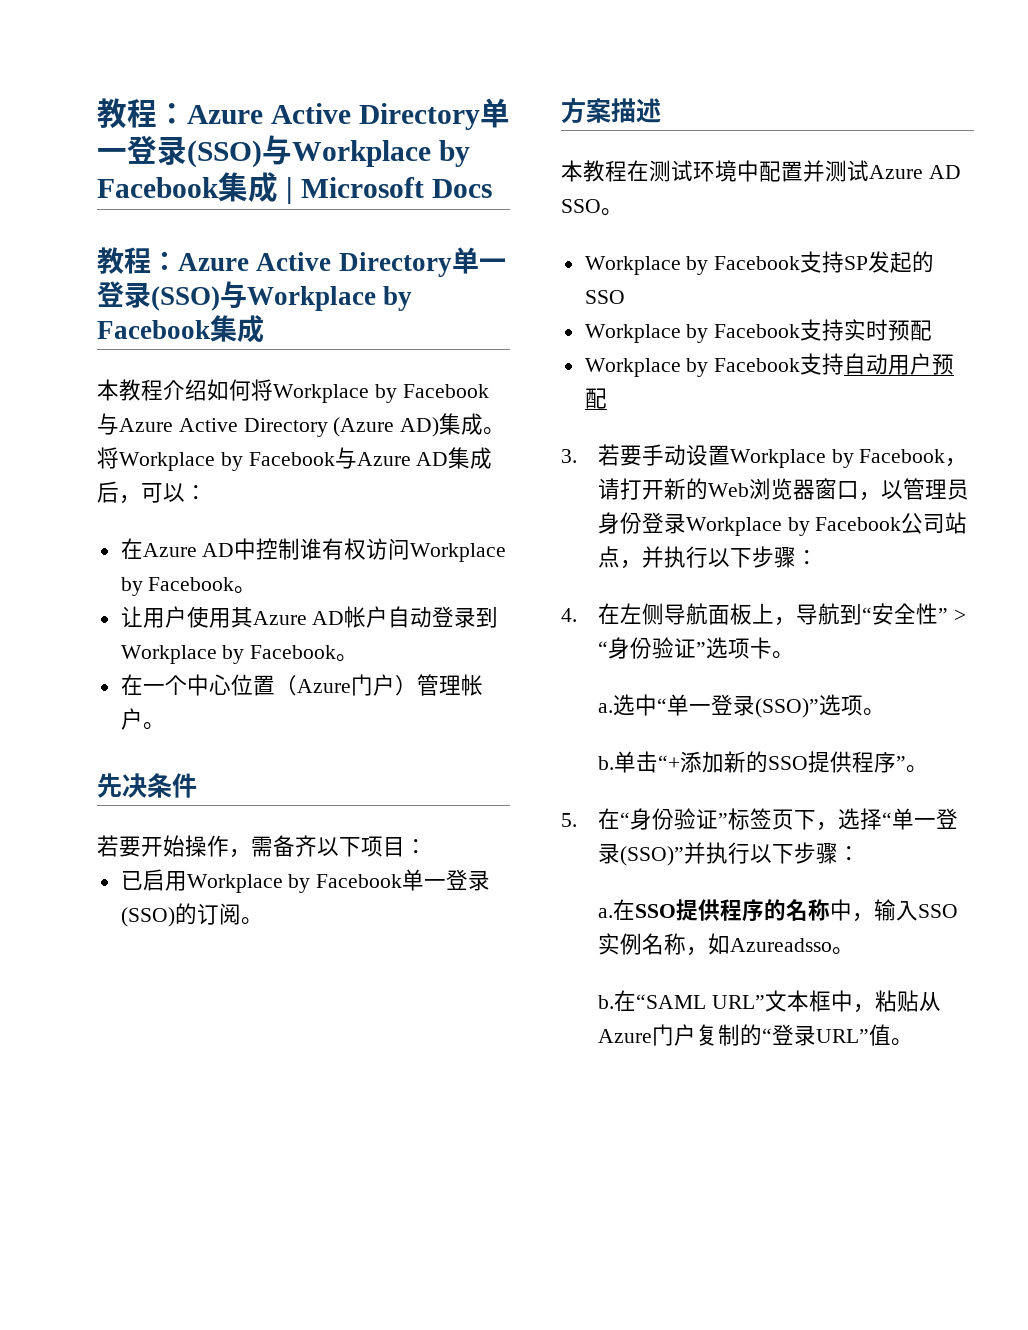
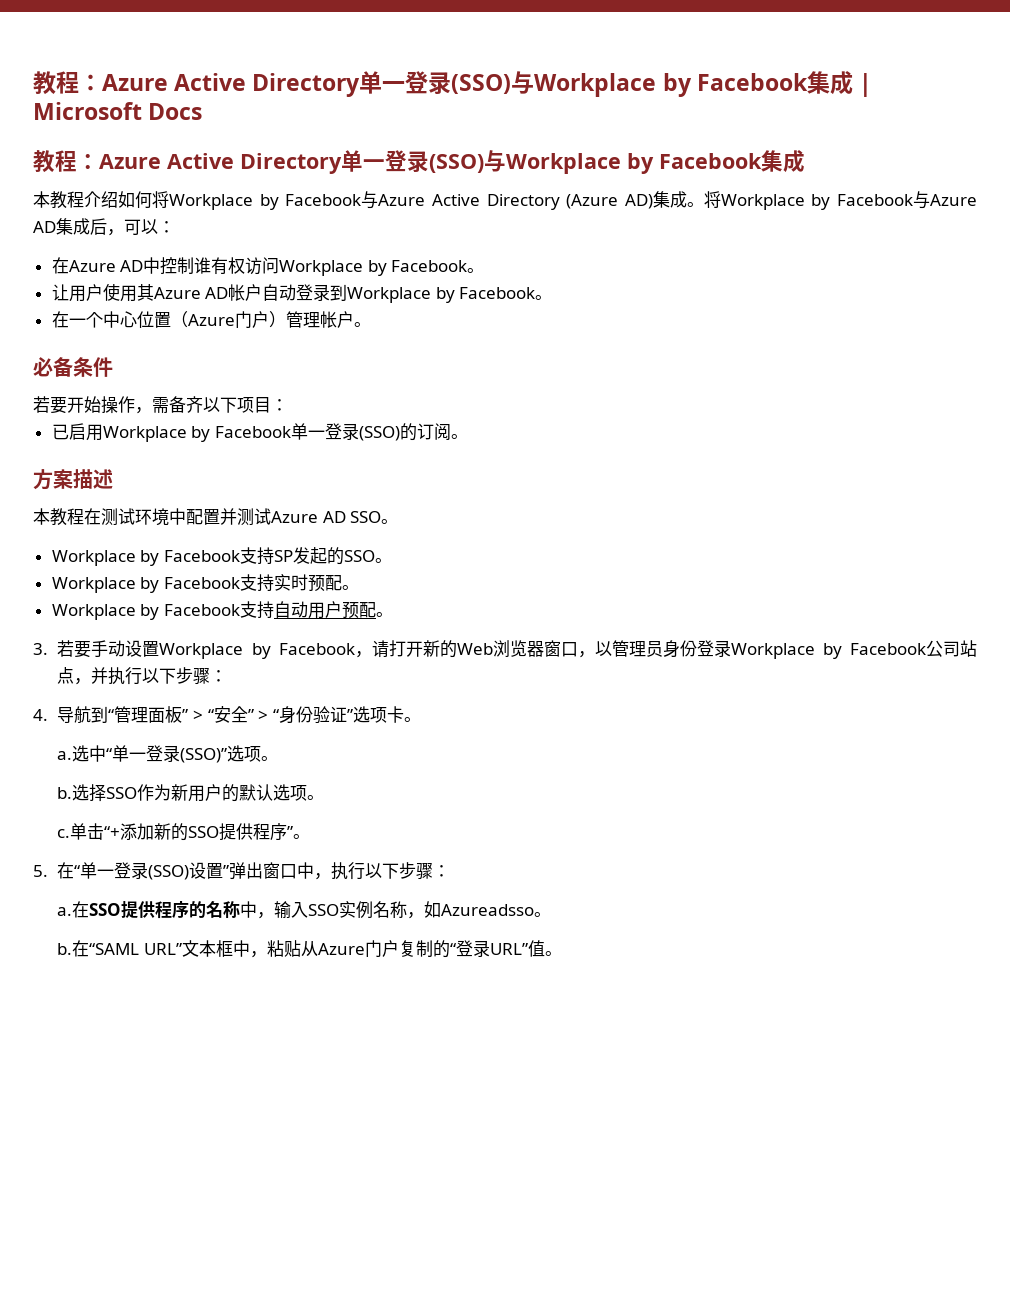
- 先决条件
+ 必备条件
- Workplace by Facebook支持SP发起的SSO
+ Workplace by Facebook支持SP发起的SSO。
- Workplace by Facebook支持实时预配
+ Workplace by Facebook支持实时预配。
- Workplace by Facebook支持自动用户预配
+ Workplace by Facebook支持自动用户预配。
- 4.在左侧导航面板上，导航到“安全性” > “身份验证”选项卡。
+ 4.导航到“管理面板” > “安全” > “身份验证”选项卡。
+ 选择SSO作为新用户的默认选项。
+ c.
- 5.在“身份验证”标签页下，选择“单一登录(SSO)”并执行以下步骤：
+ 5.在“单一登录(SSO)设置”弹出窗口中，执行以下步骤：

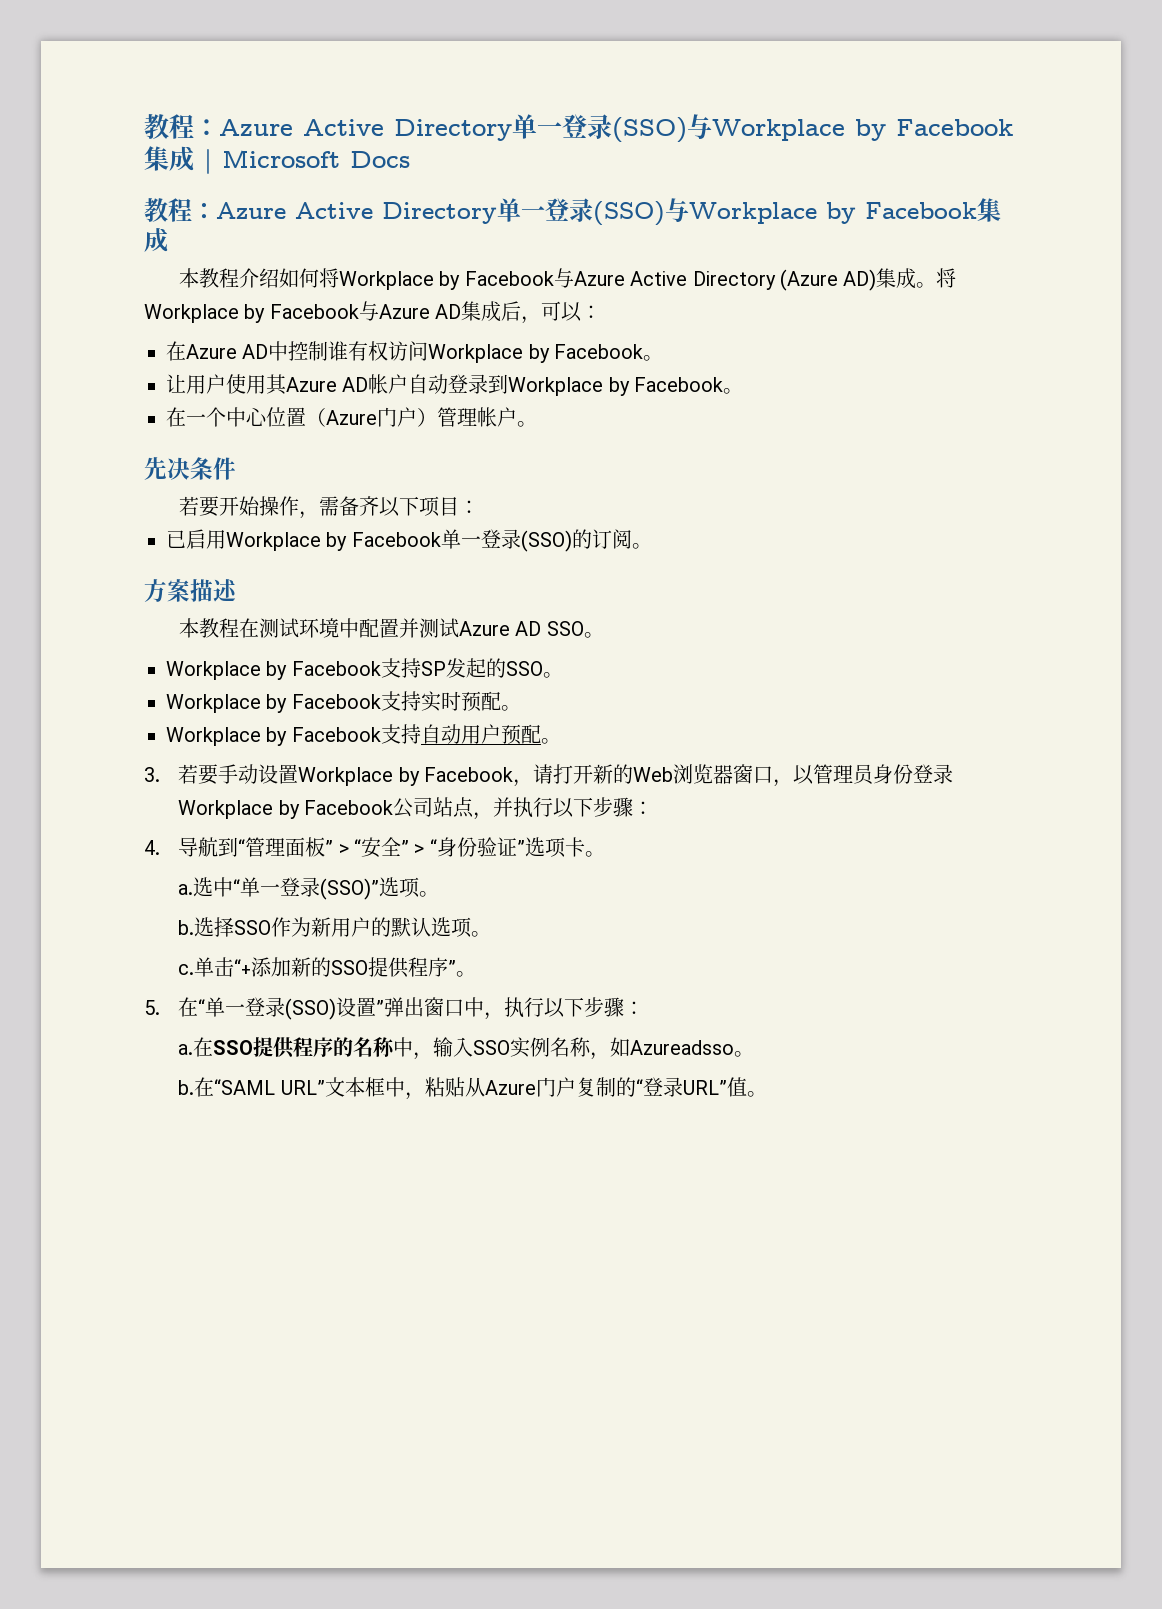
- 必备条件
+ 先决条件

